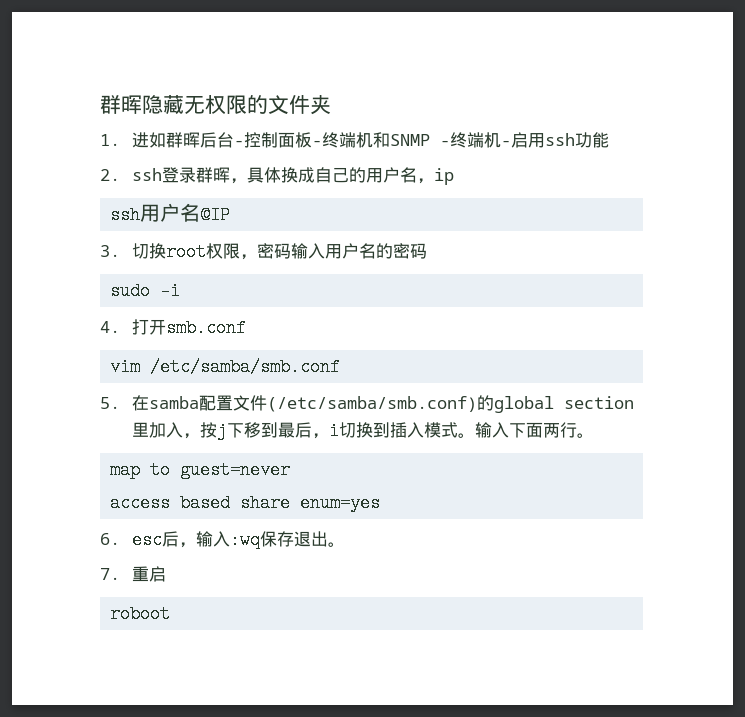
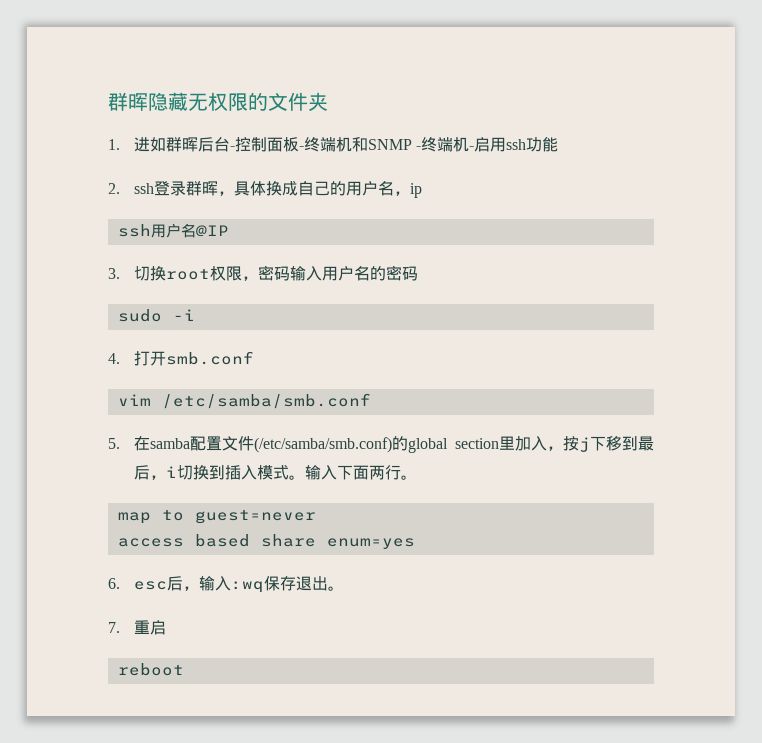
- roboot
+ reboot

